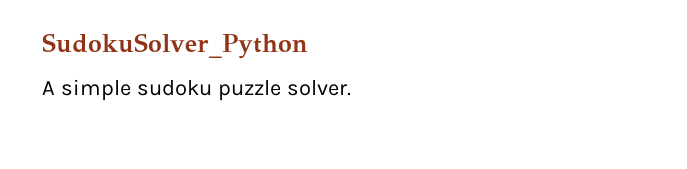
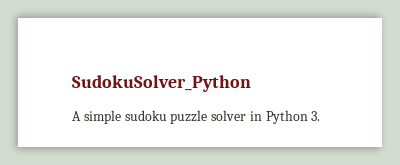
- A simple sudoku puzzle solver.
+ A simple sudoku puzzle solver in Python 3.

